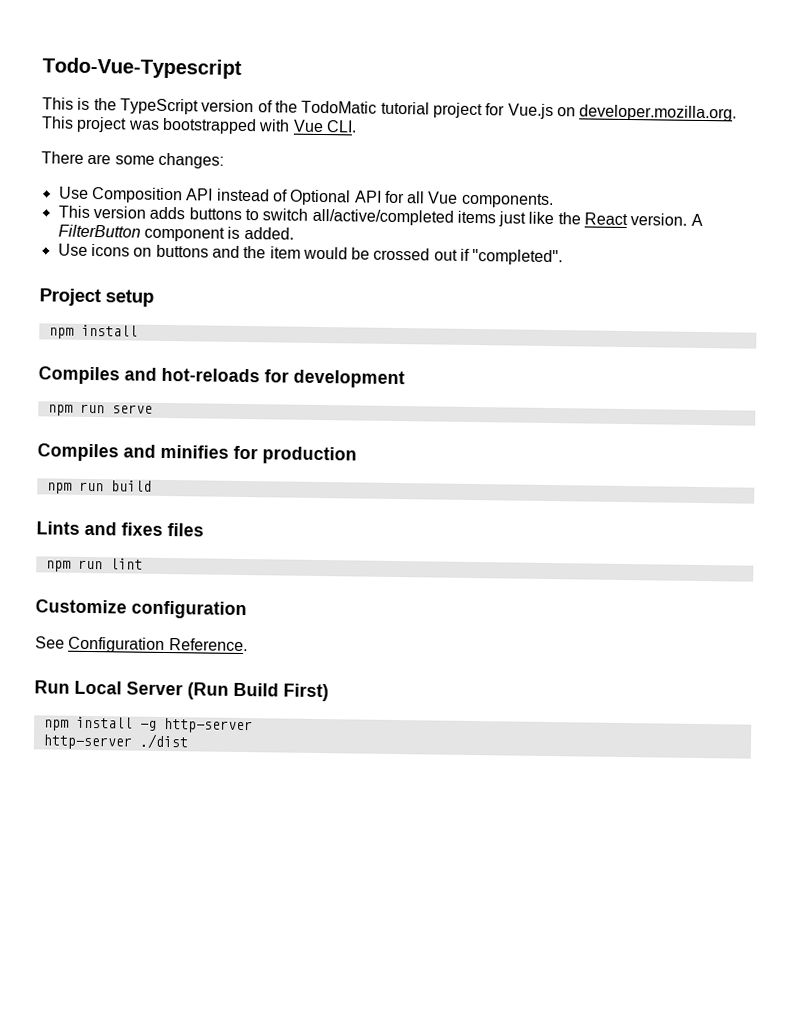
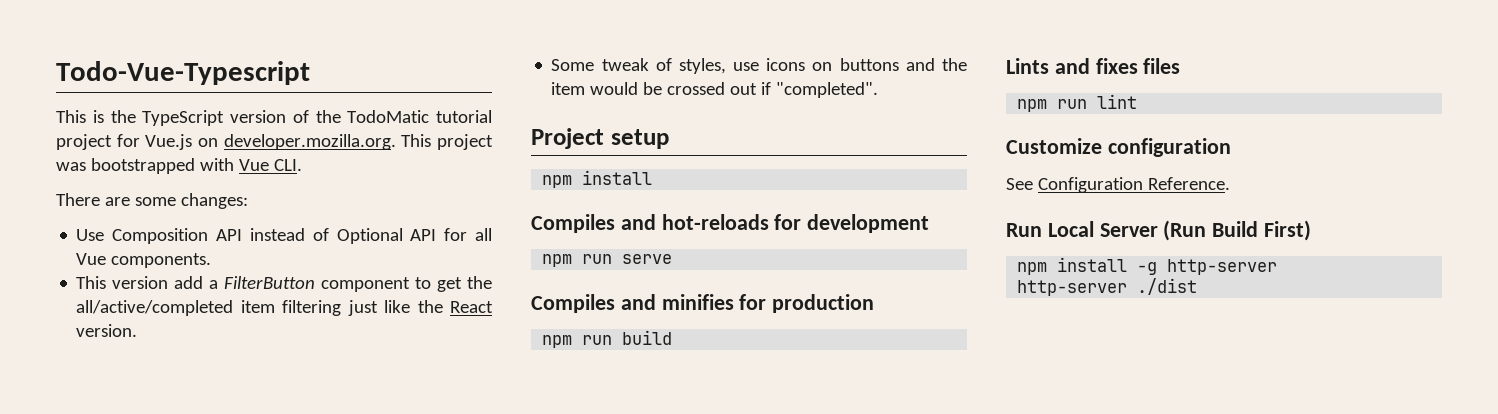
- This version adds buttons to switch all/active/completed items just like the React version. A FilterButton component is added.
- Use icons on buttons and the item would be crossed out if "completed".
+ This version add a FilterButton component to get the all/active/completed item filtering just like the React version.
+ Some tweak of styles, use icons on buttons and the item would be crossed out if "completed".

